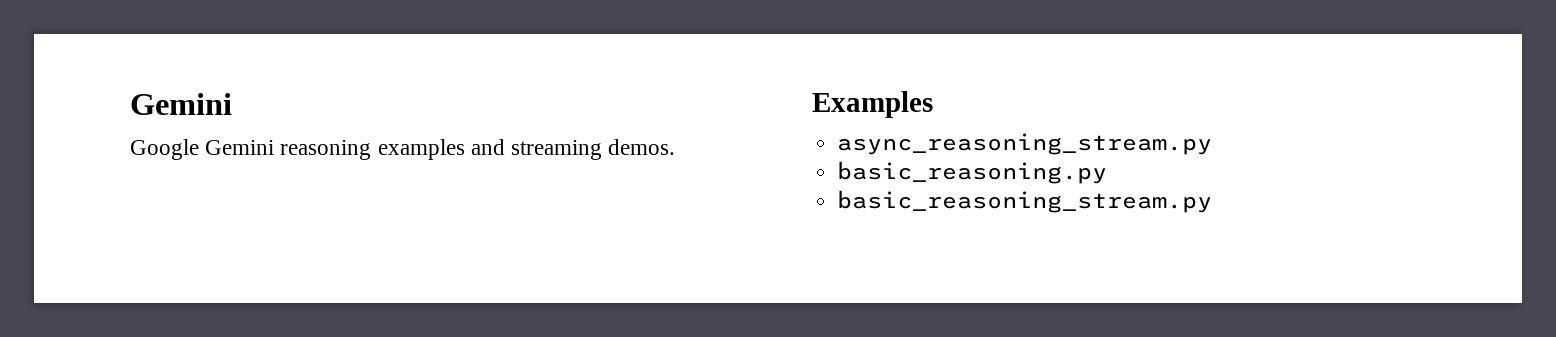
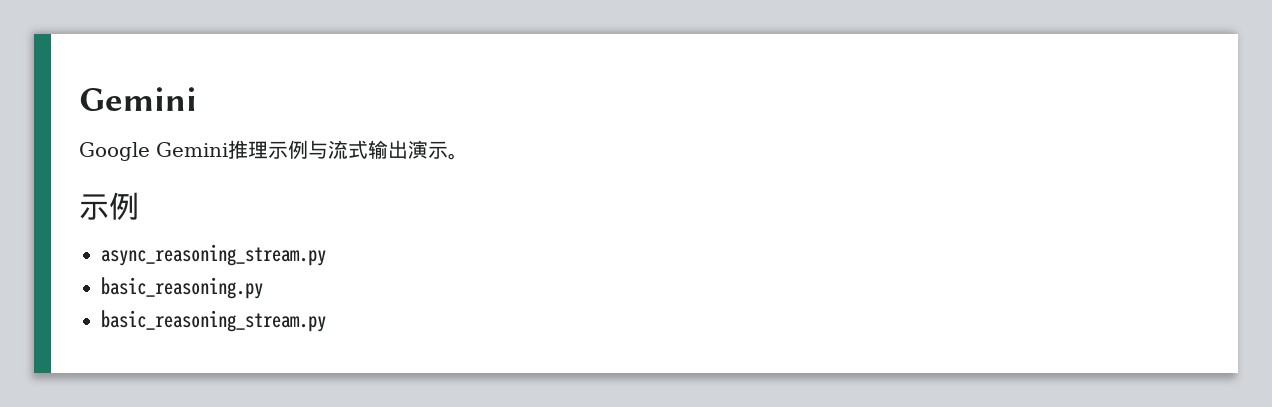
- Google Gemini reasoning examples and streaming demos.
- Examples
+ Google Gemini推理示例与流式输出演示。
+ 示例

